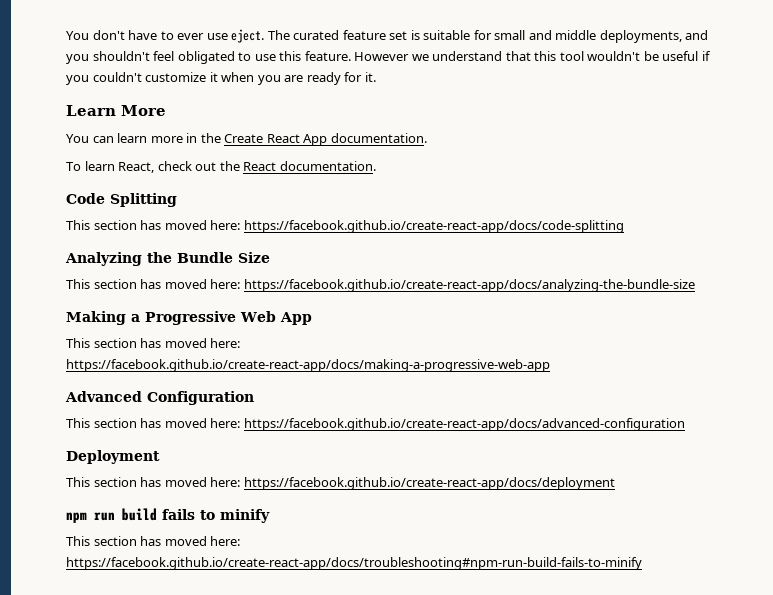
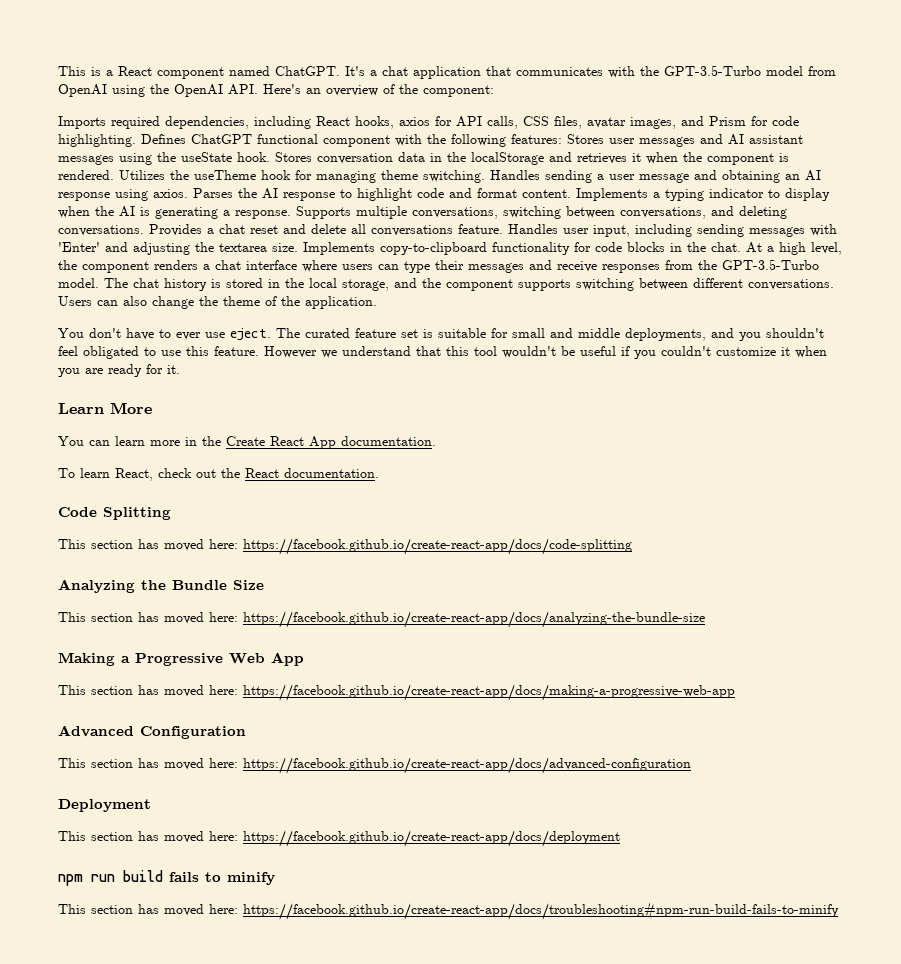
+ This is a React component named ChatGPT. It's a chat application that communicates with the GPT-3.5-Turbo model from OpenAI using the OpenAI API. Here's an overview of the component:
+ Imports required dependencies, including React hooks, axios for API calls, CSS files, avatar images, and Prism for code highlighting. Defines ChatGPT functional component with the following features: Stores user messages and AI assistant messages using the useState hook. Stores conversation data in the localStorage and retrieves it when the component is rendered. Utilizes the useTheme hook for managing theme switching. Handles sending a user message and obtaining an AI response using axios. Parses the AI response to highlight code and format content. Implements a typing indicator to display when the AI is generating a response. Supports multiple conversations, switching between conversations, and deleting conversations. Provides a chat reset and delete all conversations feature. Handles user input, including sending messages with 'Enter' and adjusting the textarea size. Implements copy-to-clipboard functionality for code blocks in the chat. At a high level, the component renders a chat interface where users can type their messages and receive responses from the GPT-3.5-Turbo model. The chat history is stored in the local storage, and the component supports switching between different conversations. Users can also change the theme of the application.

